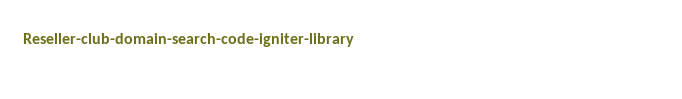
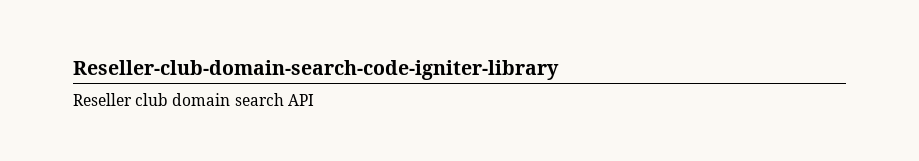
+ Reseller club domain search API

